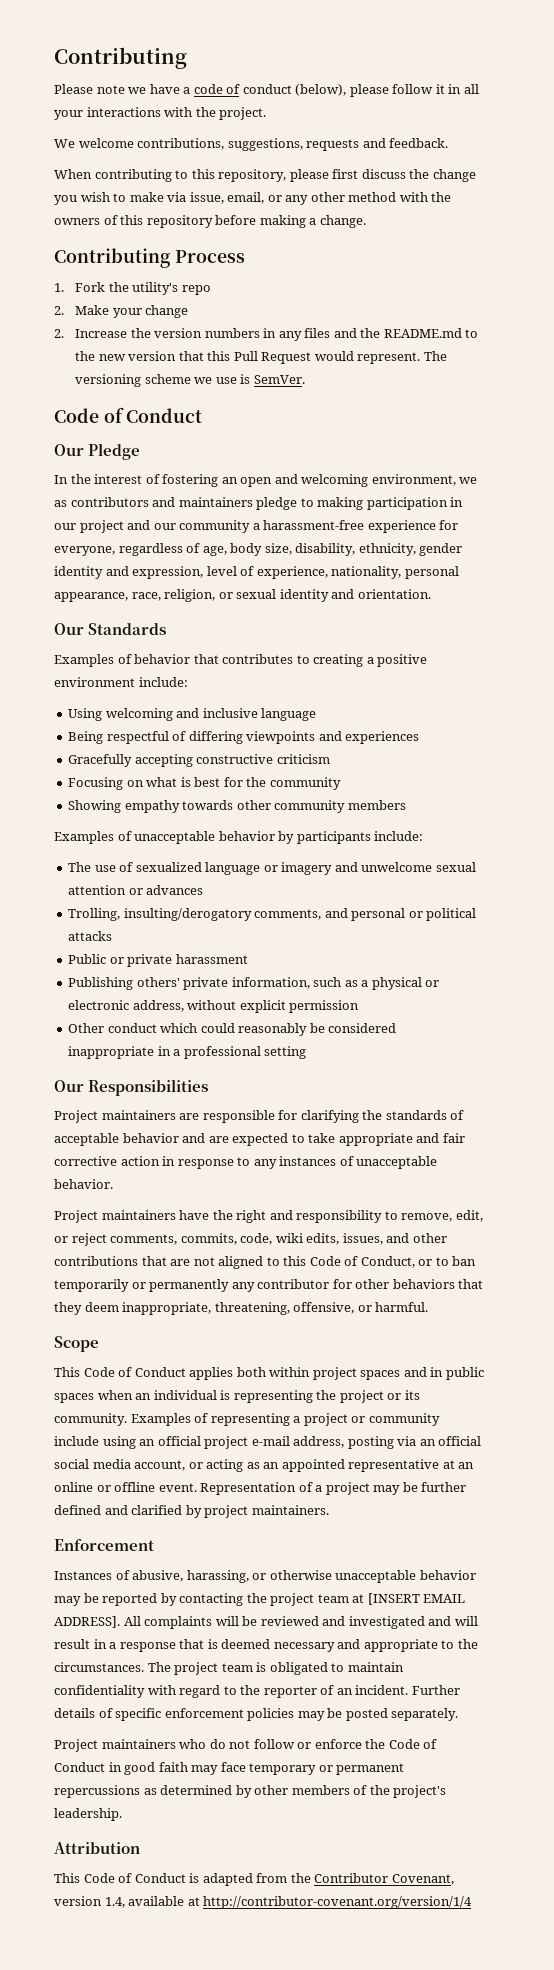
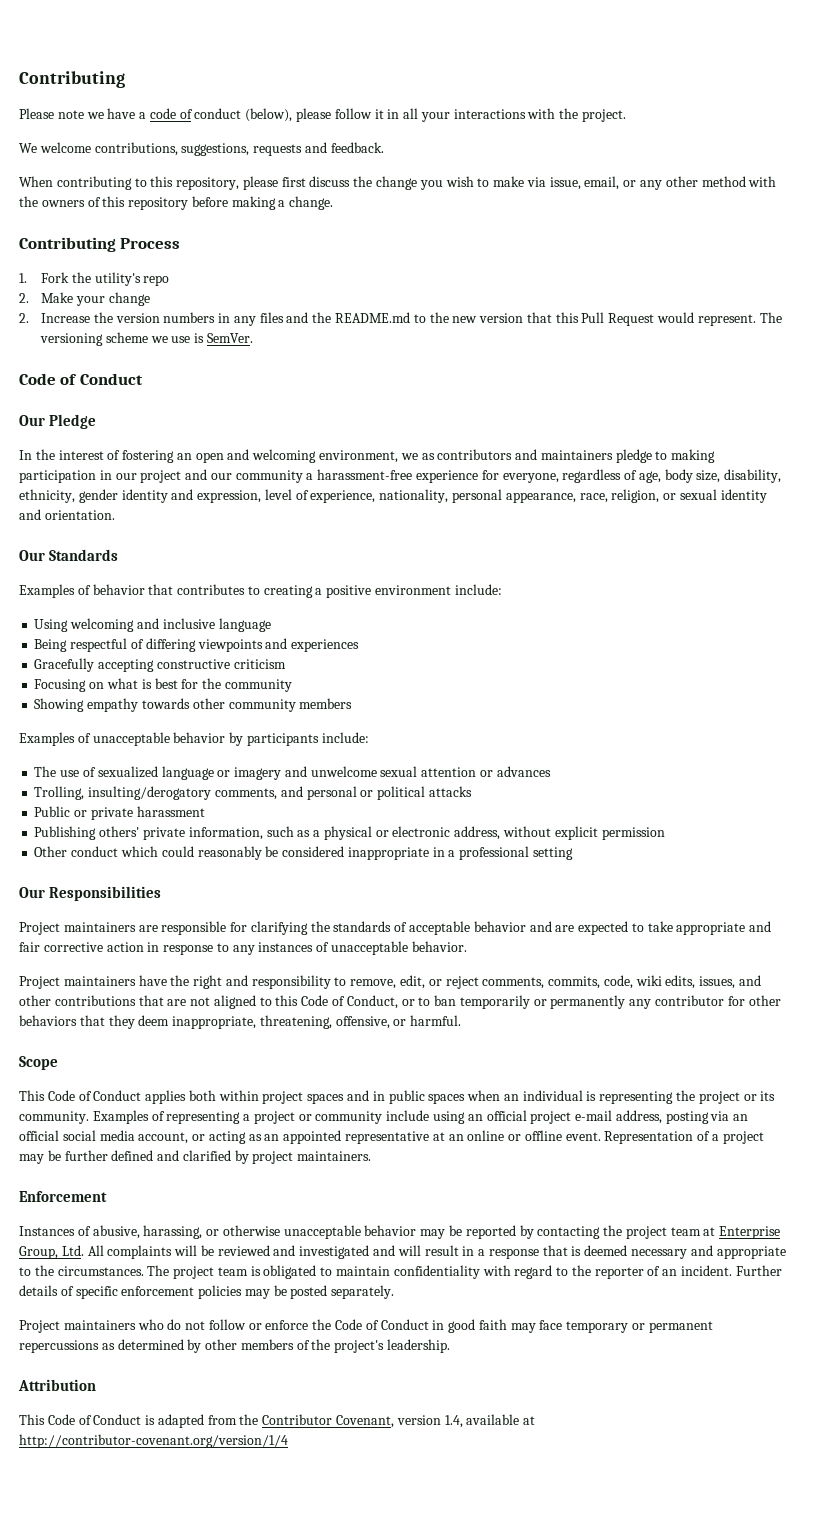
- Instances of abusive, harassing, or otherwise unacceptable behavior may be reported by contacting the project team at [INSERT EMAIL ADDRESS]. All complaints will be reviewed and investigated and will result in a response that is deemed necessary and appropriate to the circumstances.
+ Instances of abusive, harassing, or otherwise unacceptable behavior may be reported by contacting the project team at Enterprise Group, Ltd. All complaints will be reviewed and investigated and will result in a response that is deemed necessary and appropriate to the circumstances.

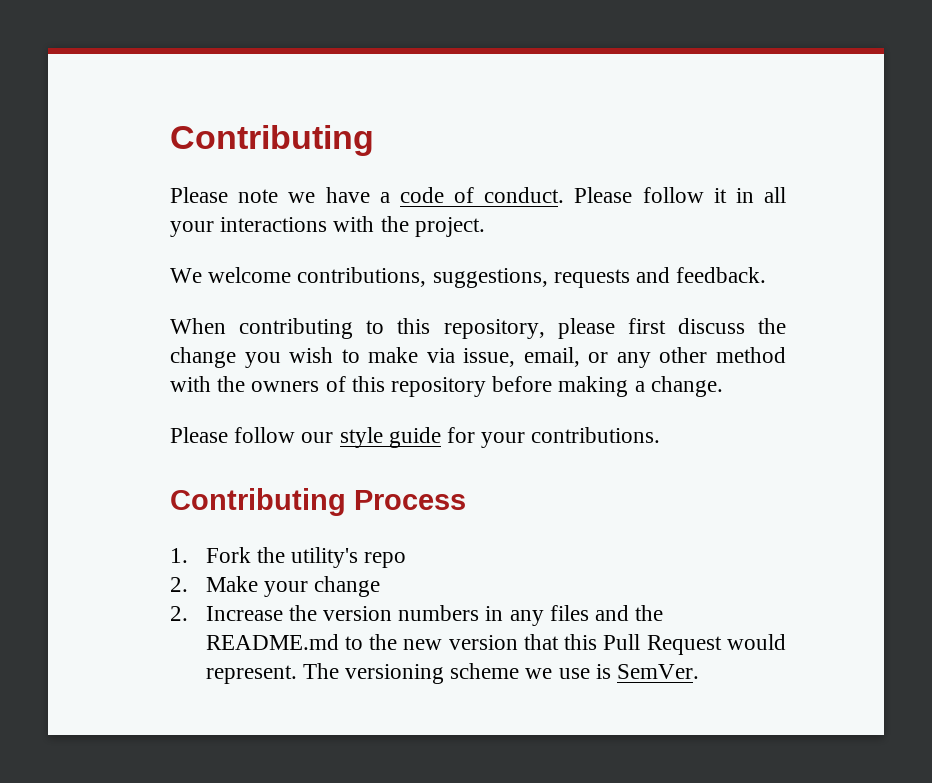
- Please note we have a code of conduct (below), please follow it in all your interactions with the project.
+ Please note we have a code of conduct. Please follow it in all your interactions with the project.
+ Please follow our style guide for your contributions.
  The versioning scheme we use is SemVer.
- Code of Conduct
- Our Pledge
- In the interest of fostering an open and welcoming environment, we as contributors and maintainers pledge to making participation in our project and our community a harassment-free experience for everyone, regardless of age, body size, disability, ethnicity, gender identity and expression, level of experience, nationality, personal appearance, race, religion, or sexual identity and orientation.
- Our Standards
- Examples of behavior that contributes to creating a positive environment include:
- Using welcoming and inclusive language
- Being respectful of differing viewpoints and experiences
- Gracefully accepting constructive criticism
- Focusing on what is best for the community
- Showing empathy towards other community members
- Examples of unacceptable behavior by participants include:
- The use of sexualized language or imagery and unwelcome sexual attention or advances
- Trolling, insulting/derogatory comments, and personal or political attacks
- Public or private harassment
- Publishing others' private information, such as a physical or electronic address, without explicit permission
- Other conduct which could reasonably be considered inappropriate in a professional setting
- Our Responsibilities
- Project maintainers are responsible for clarifying the standards of acceptable behavior and are expected to take appropriate and fair corrective action in response to any instances of unacceptable behavior.
- Project maintainers have the right and responsibility to remove, edit, or reject comments, commits, code, wiki edits, issues, and other contributions that are not aligned to this Code of Conduct, or to ban temporarily or permanently any contributor for other behaviors that they deem inappropriate, threatening, offensive, or harmful.
- Scope
- This Code of Conduct applies both within project spaces and in public spaces when an individual is representing the project or its community. Examples of representing a project or community include using an official project e-mail address, posting via an official social media account, or acting as an appointed representative at an online or offline event. Representation of a project may be further defined and clarified by project maintainers.
- Enforcement
- Instances of abusive, harassing, or otherwise unacceptable behavior may be reported by contacting the project team at Enterprise Group, Ltd. All complaints will be reviewed and investigated and will result in a response that is deemed necessary and appropriate to the circumstances. The project team is obligated to maintain confidentiality with regard to the reporter of an incident. Further details of specific enforcement policies may be posted separately.
- Project maintainers who do not follow or enforce the Code of Conduct in good faith may face temporary or permanent repercussions as determined by other members of the project's leadership.
- Attribution
- This Code of Conduct is adapted from the Contributor Covenant, version 1.4, available at http://contributor-covenant.org/version/1/4

